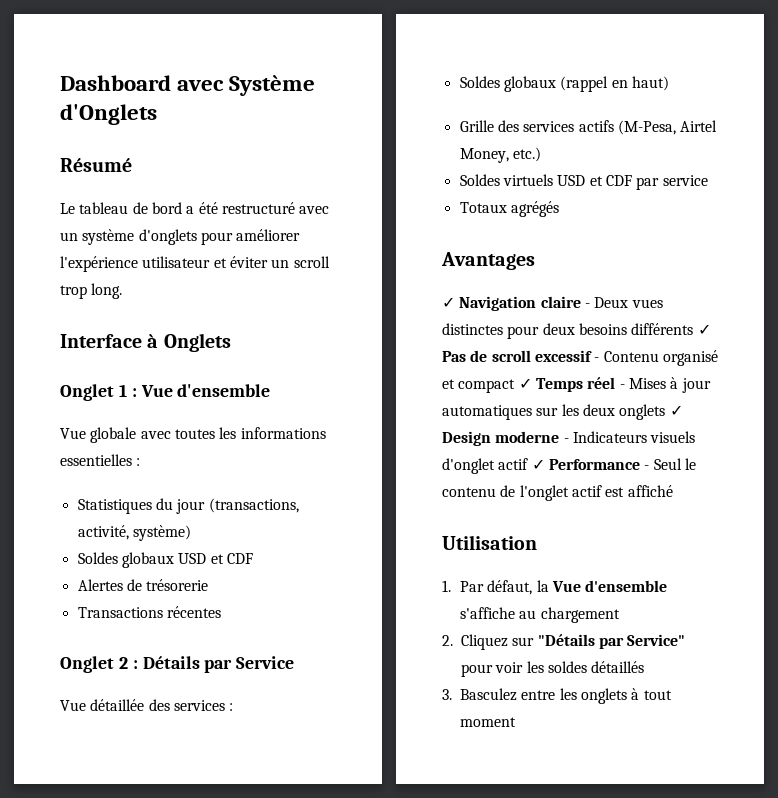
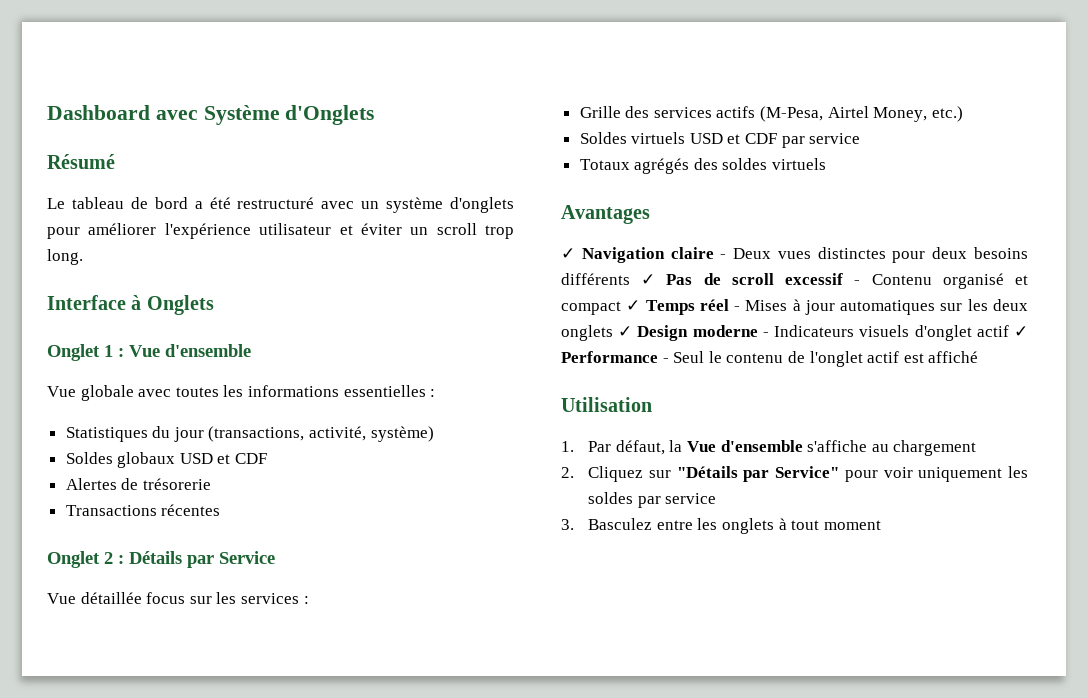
- Vue détaillée des services :
+ Vue détaillée focus sur les services :
- Soldes globaux (rappel en haut)
- Totaux agrégés
+ Totaux agrégés des soldes virtuels
- 2. Cliquez sur "Détails par Service" pour voir les soldes détaillés
+ 2. Cliquez sur "Détails par Service" pour voir uniquement les soldes par service

